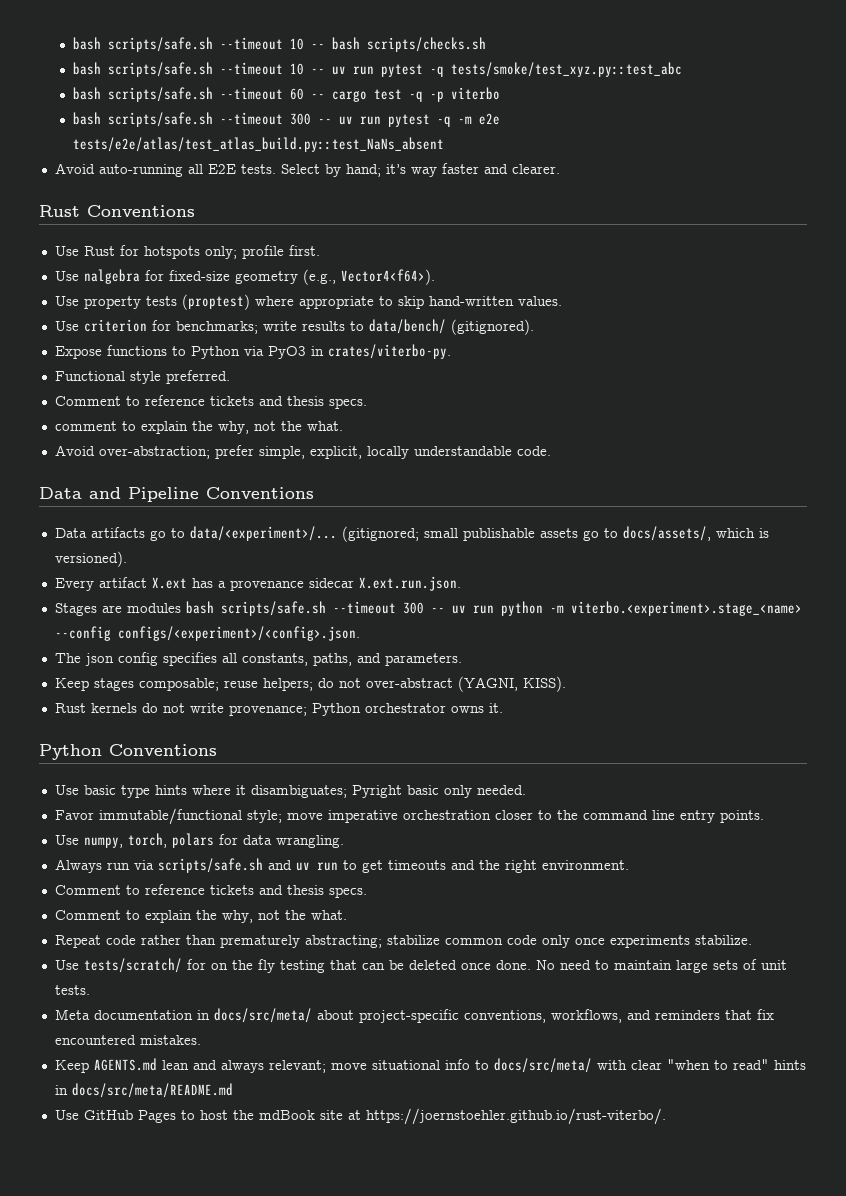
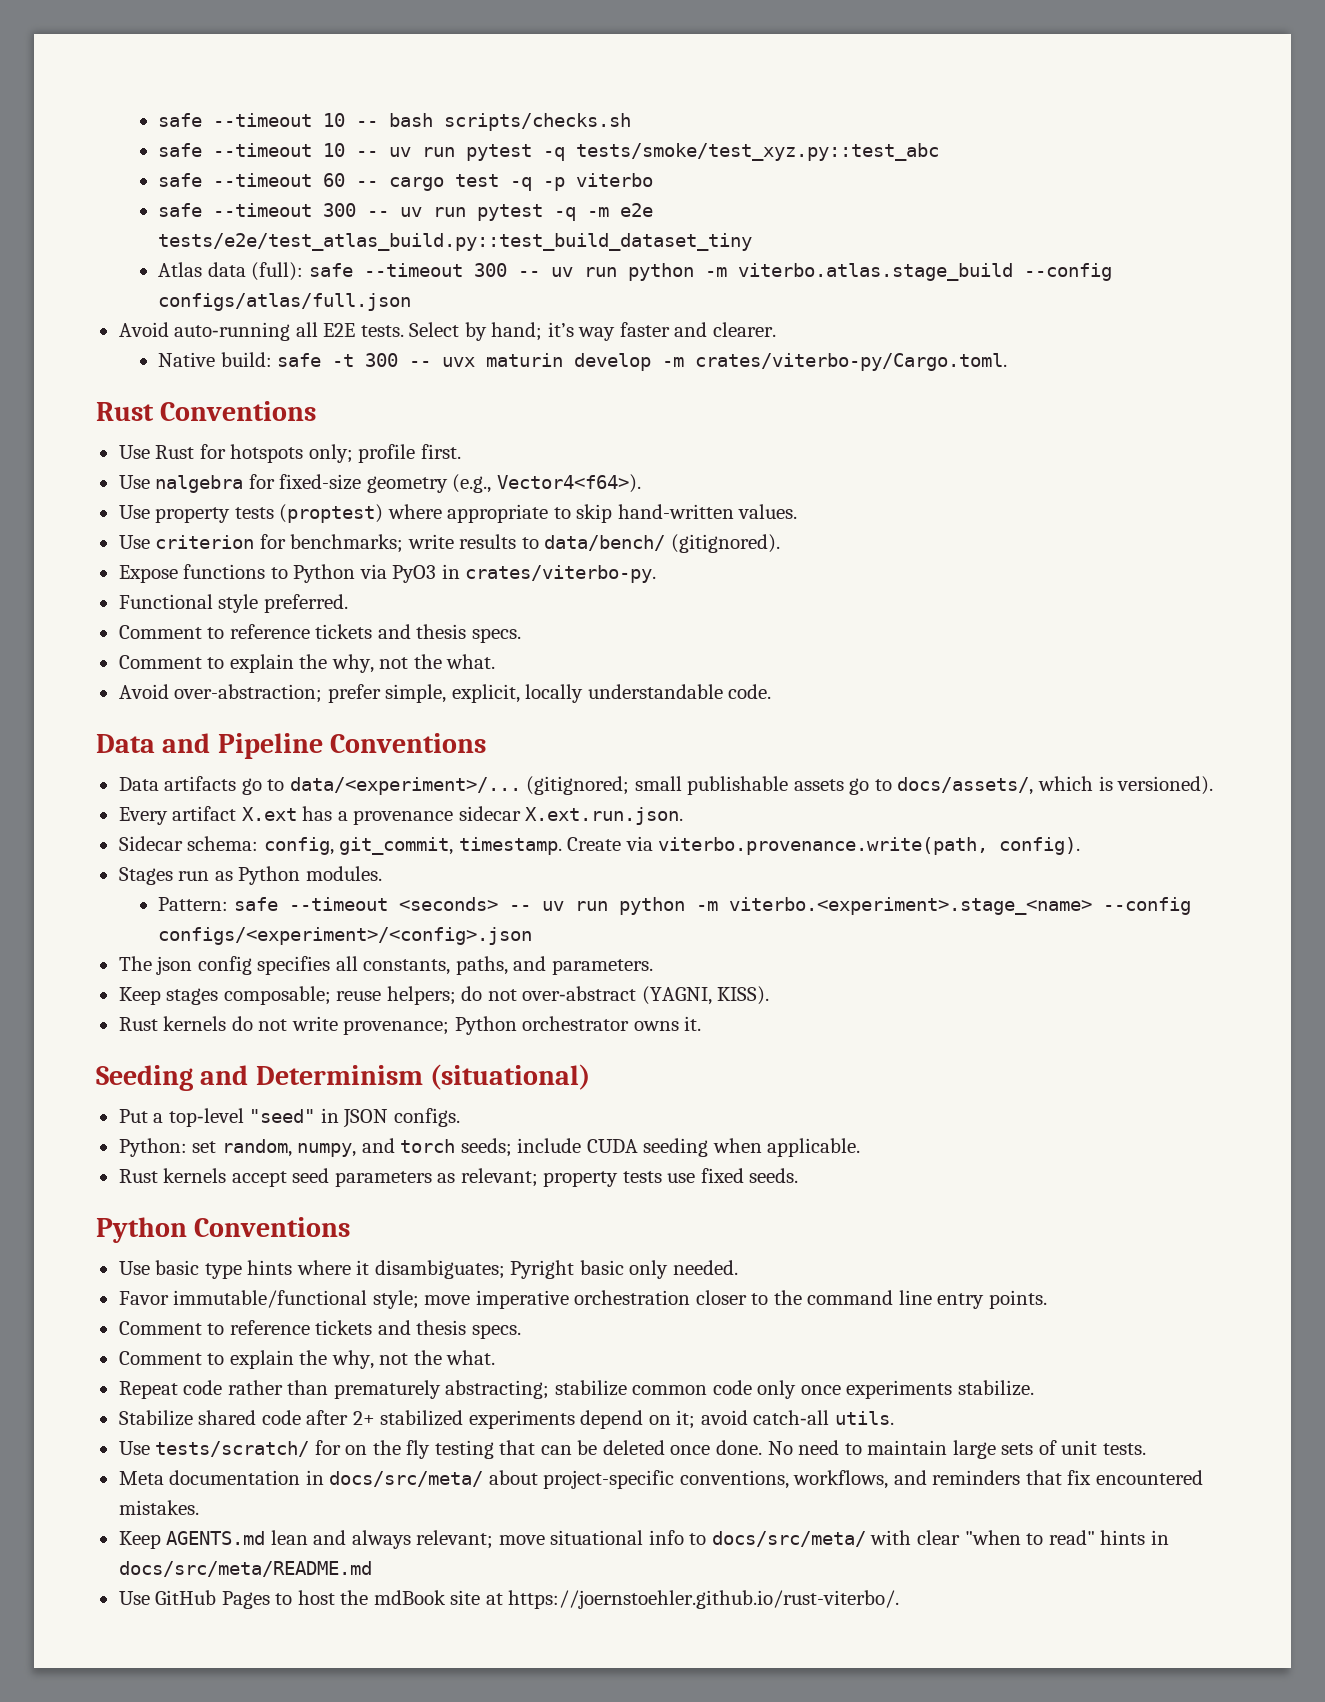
- bash scripts/safe.sh --timeout 10 -- bash scripts/checks.sh
+ safe --timeout 10 -- bash scripts/checks.sh
- bash scripts/safe.sh --timeout 10 -- uv run pytest -q tests/smoke/test_xyz.py::test_abc
+ safe --timeout 10 -- uv run pytest -q tests/smoke/test_xyz.py::test_abc
- bash scripts/safe.sh --timeout 60 -- cargo test -q -p viterbo
+ safe --timeout 60 -- cargo test -q -p viterbo
- bash scripts/safe.sh --timeout 300 -- uv run pytest -q -m e2e tests/e2e/atlas/test_atlas_build.py::test_NaNs_absent
+ safe --timeout 300 -- uv run pytest -q -m e2e tests/e2e/test_atlas_build.py::test_build_dataset_tiny
+ Atlas data (full): safe --timeout 300 -- uv run python -m viterbo.atlas.stage_build --config configs/atlas/full.json
+ Native build: safe -t 300 -- uvx maturin develop -m crates/viterbo-py/Cargo.toml.
  Functional style preferred.
  Comment to reference tickets and thesis specs.
- comment to explain the why, not the what.
+ Comment to explain the why, not the what.
- Stages are modules bash scripts/safe.sh --timeout 300 -- uv run python -m viterbo.<experiment>.stage_<name> --config configs/<experiment>/<config>.json.
+ Sidecar schema: config, git_commit, timestamp. Create via viterbo.provenance.write(path, config).
+ Stages run as Python modules.
+ Pattern: safe --timeout <seconds> -- uv run python -m viterbo.<experiment>.stage_<name> --config configs/<experiment>/<config>.json
+ Seeding and Determinism (situational)
+ Put a top‑level "seed" in JSON configs.
+ Python: set random, numpy, and torch seeds; include CUDA seeding when applicable.
+ Rust kernels accept seed parameters as relevant; property tests use fixed seeds.
- Use numpy, torch, polars for data wrangling.
- Always run via scripts/safe.sh and uv run to get timeouts and the right environment.
+ Stabilize shared code after 2+ stabilized experiments depend on it; avoid catch‑all utils.

